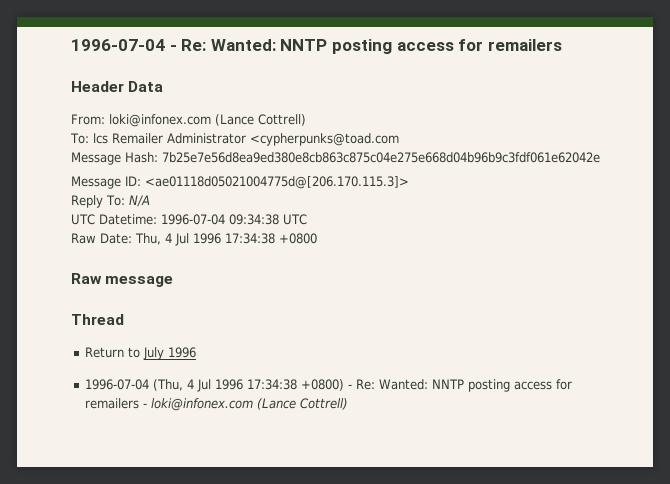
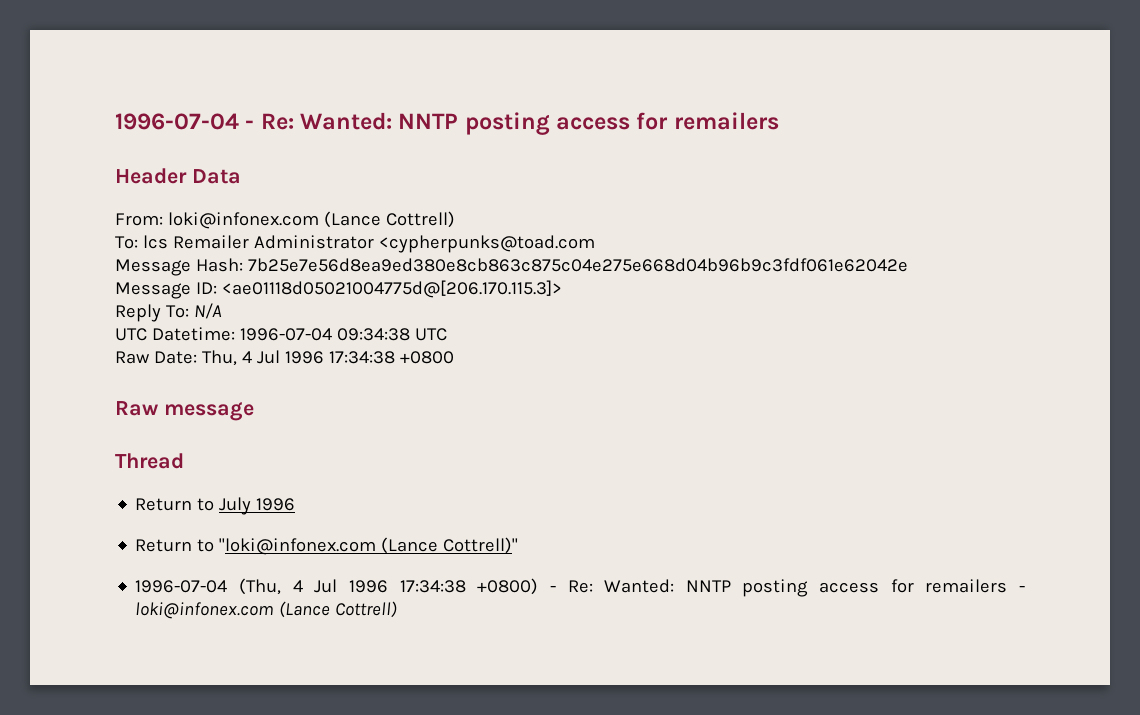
+ Return to "loki@infonex.com (Lance Cottrell)"

